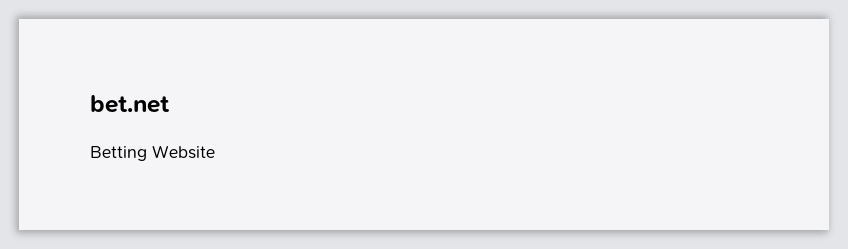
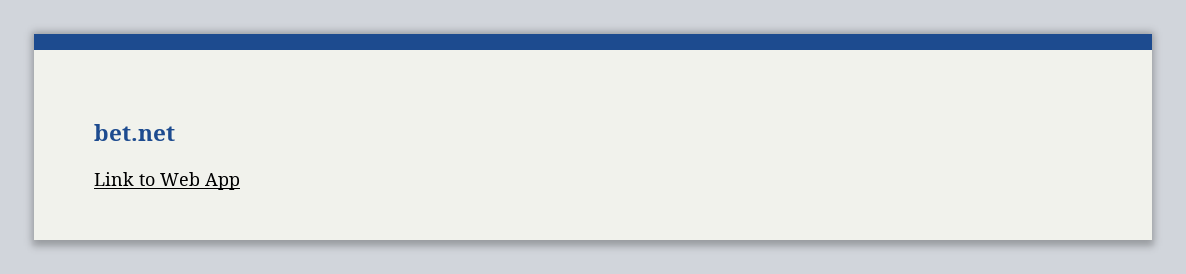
- Betting Website
+ Link to Web App

